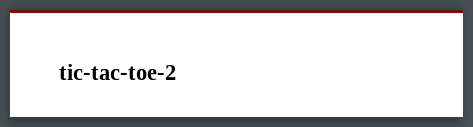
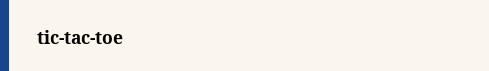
- tic-tac-toe-2
+ tic-tac-toe

